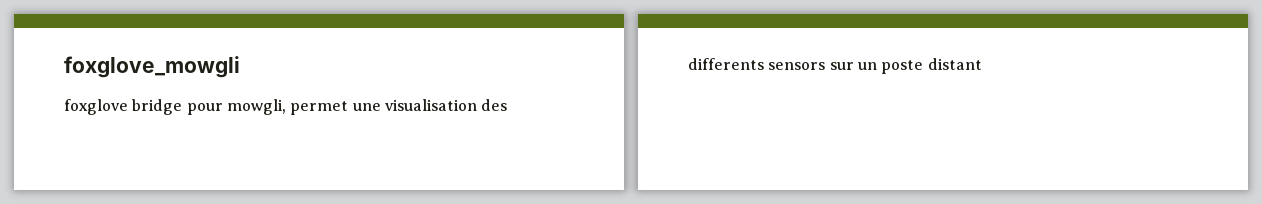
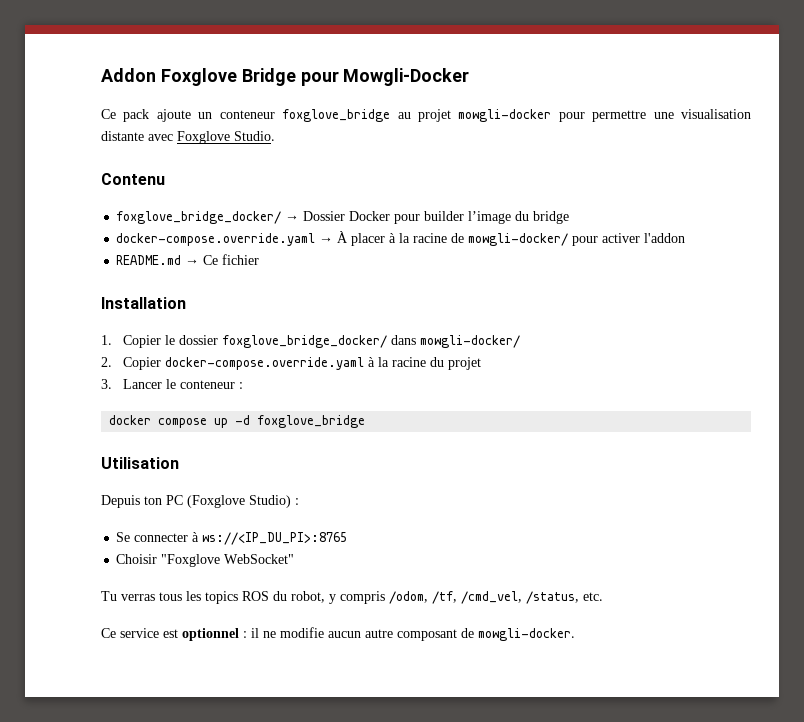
- foxglove_mowgli
- foxglove bridge pour mowgli, permet une visualisation des differents sensors sur un poste distant
+ Addon Foxglove Bridge pour Mowgli-Docker
+ Ce pack ajoute un conteneur foxglove_bridge au projet mowgli-docker pour permettre une visualisation distante avec Foxglove Studio.
+ Contenu
+ foxglove_bridge_docker/ → Dossier Docker pour builder l’image du bridge
+ docker-compose.override.yaml → À placer à la racine de mowgli-docker/ pour activer l'addon
+ README.md → Ce fichier
+ Installation
+ 1. Copier le dossier foxglove_bridge_docker/ dans mowgli-docker/
+ 2. Copier docker-compose.override.yaml à la racine du projet
+ 3. Lancer le conteneur :
+ docker compose up -d foxglove_bridge
+ Utilisation
+ Depuis ton PC (Foxglove Studio) :
+ Se connecter à ws://<IP_DU_PI>:8765
+ Choisir "Foxglove WebSocket"
+ Tu verras tous les topics ROS du robot, y compris /odom, /tf, /cmd_vel, /status, etc.
+ Ce service est optionnel : il ne modifie aucun autre composant de mowgli-docker.

